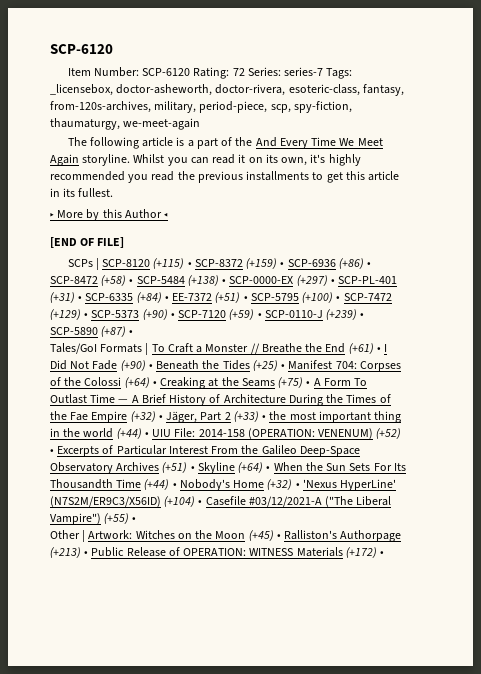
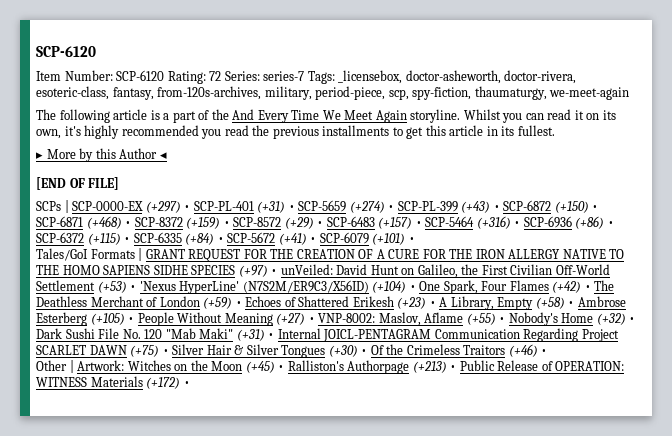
- SCPs | SCP-8120 (+115) • SCP-8372 (+159) • SCP-6936 (+86) • SCP-8472 (+58) • SCP-5484 (+138) • SCP-0000-EX (+297) • SCP-PL-401 (+31) • SCP-6335 (+84) • EE-7372 (+51) • SCP-5795 (+100) • SCP-7472 (+129) • SCP-5373 (+90) • SCP-7120 (+59) • SCP-0110-J (+239) • SCP-5890 (+87) •
- Tales/GoI Formats | To Craft a Monster // Breathe the End (+61) • I Did Not Fade (+90) • Beneath the Tides (+25) • Manifest 704: Corpses of the Colossi (+64) • Creaking at the Seams (+75) • A Form To Outlast Time — A Brief History of Architecture During the Times of the Fae Empire (+32) • Jäger, Part 2 (+33) • the most important thing in the world (+44) • UIU File: 2014-158 (OPERATION: VENENUM) (+52) • Excerpts of Particular Interest From the Galileo Deep-Space Observatory Archives (+51) • Skyline (+64) • When the Sun Sets For Its Thousandth Time (+44) • Nobody's Home (+32) • 'Nexus HyperLine' (N7S2M/ER9C3/X56ID) (+104) • Casefile #03/12/2021-A ("The Liberal Vampire") (+55) •
+ SCPs | SCP-0000-EX (+297) • SCP-PL-401 (+31) • SCP-5659 (+274) • SCP-PL-399 (+43) • SCP-6872 (+150) • SCP-6871 (+468) • SCP-8372 (+159) • SCP-8572 (+29) • SCP-6483 (+157) • SCP-5464 (+316) • SCP-6936 (+86) • SCP-6372 (+115) • SCP-6335 (+84) • SCP-5672 (+41) • SCP-6079 (+101) •
+ Tales/GoI Formats | GRANT REQUEST FOR THE CREATION OF A CURE FOR THE IRON ALLERGY NATIVE TO THE HOMO SAPIENS SIDHE SPECIES (+97) • unVeiled: David Hunt on Galileo, the First Civilian Off-World Settlement (+53) • 'Nexus HyperLine' (N7S2M/ER9C3/X56ID) (+104) • One Spark, Four Flames (+42) • The Deathless Merchant of London (+59) • Echoes of Shattered Erikesh (+23) • A Library, Empty (+58) • Ambrose Esterberg (+105) • People Without Meaning (+27) • VNP-8002: Maslov, Aflame (+55) • Nobody's Home (+32) • Dark Sushi File No. 120 "Mab Maki" (+31) • Internal JOICL-PENTAGRAM Communication Regarding Project SCARLET DAWN (+75) • Silver Hair & Silver Tongues (+30) • Of the Crimeless Traitors (+46) •

